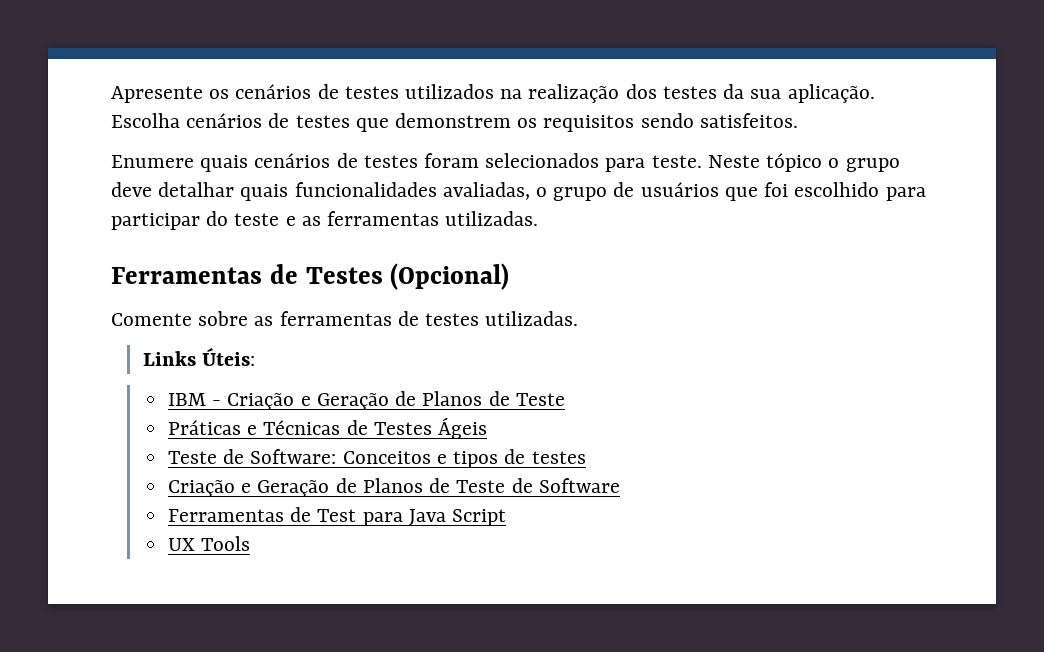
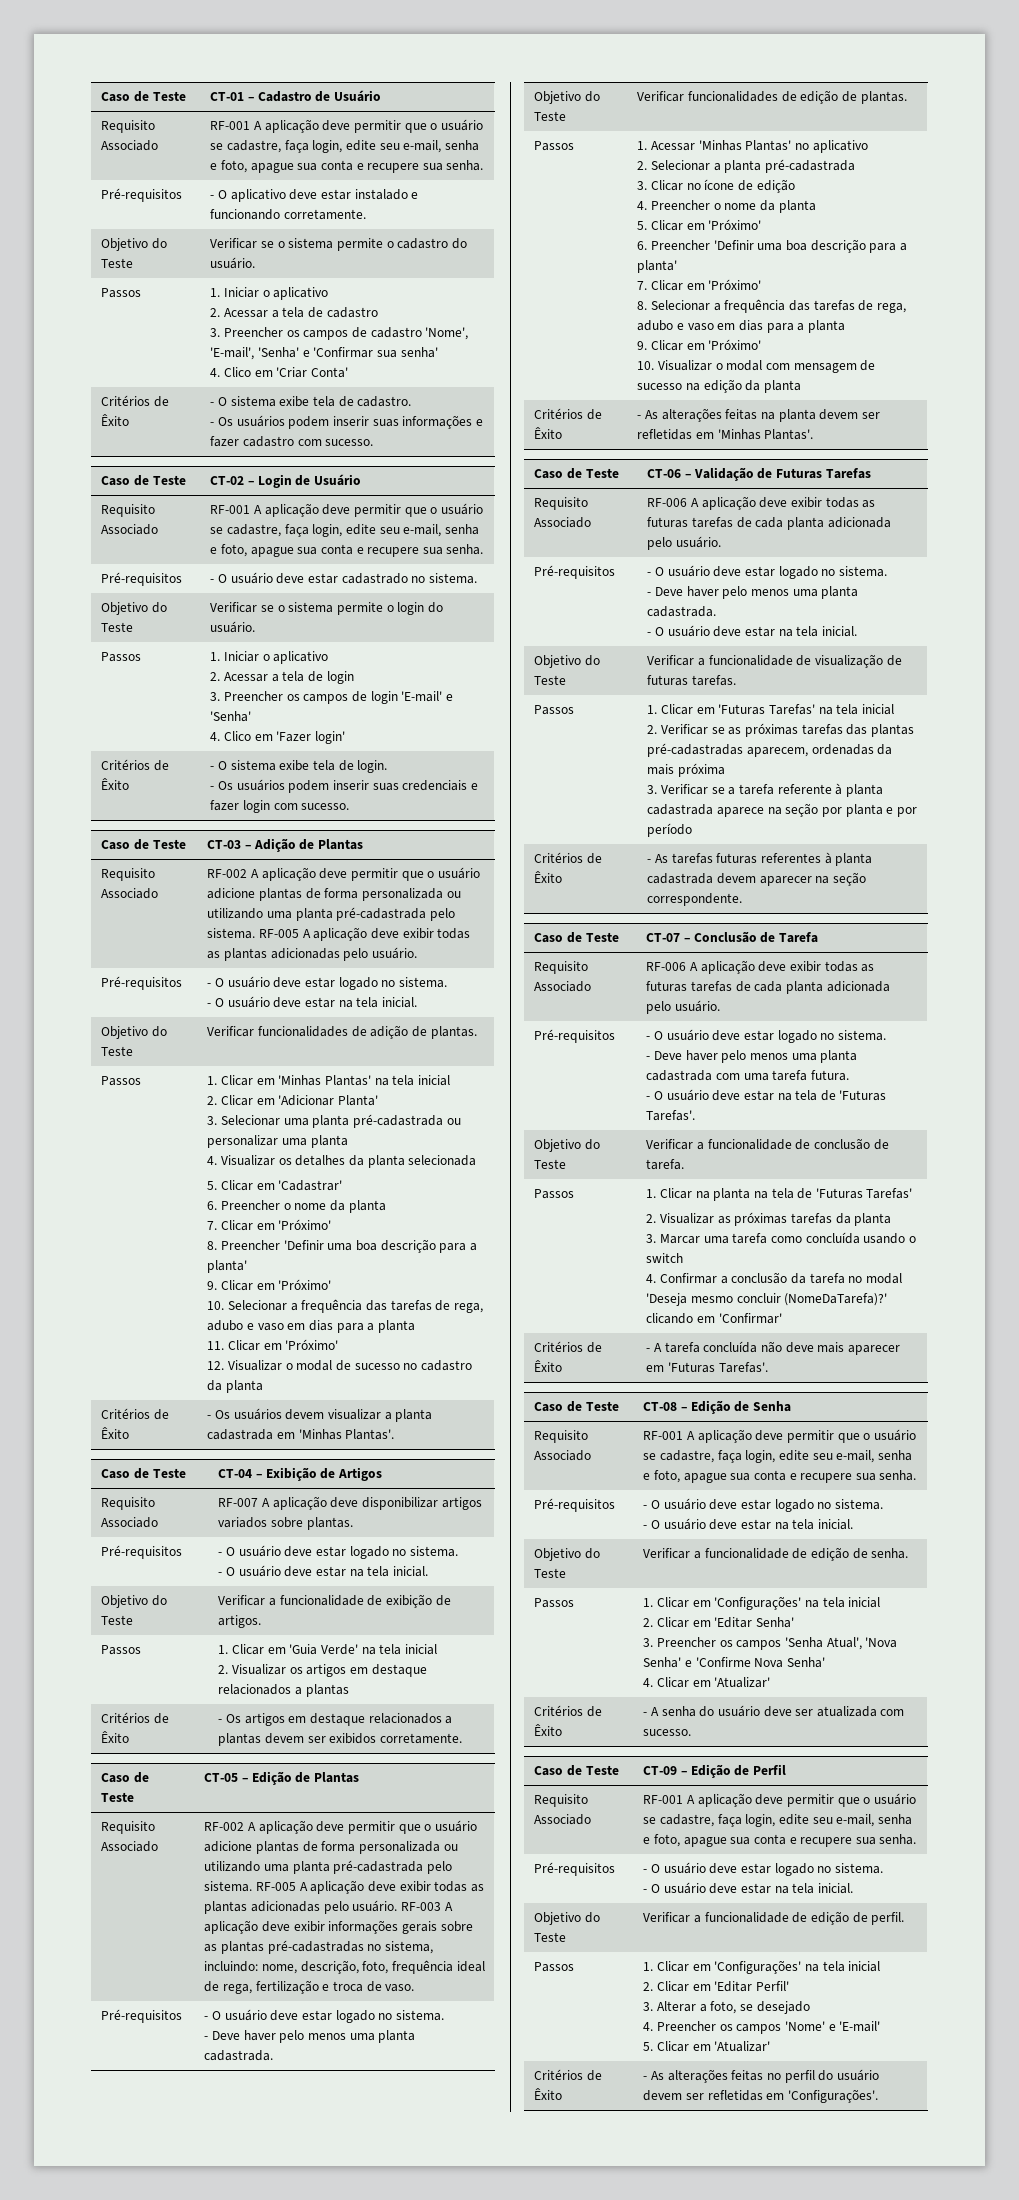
- Apresente os cenários de testes utilizados na realização dos testes da sua aplicação. Escolha cenários de testes que demonstrem os requisitos sendo satisfeitos.
- Enumere quais cenários de testes foram selecionados para teste. Neste tópico o grupo deve detalhar quais funcionalidades avaliadas, o grupo de usuários que foi escolhido para participar do teste e as ferramentas utilizadas.
- Ferramentas de Testes (Opcional)
- Comente sobre as ferramentas de testes utilizadas.
- Links Úteis:
- IBM - Criação e Geração de Planos de Teste
- Práticas e Técnicas de Testes Ágeis
- Teste de Software: Conceitos e tipos de testes
- Criação e Geração de Planos de Teste de Software
- Ferramentas de Test para Java Script
- UX Tools
+ Caso de Teste | CT-01 – Cadastro de Usuário
+ Requisito Associado | RF-001 A aplicação deve permitir que o usuário se cadastre, faça login, edite seu e-mail, senha e foto, apague sua conta e recupere sua senha.
+ Pré-requisitos | - O aplicativo deve estar instalado e funcionando corretamente.
+ Objetivo do Teste | Verificar se o sistema permite o cadastro do usuário.
+ Passos | 1. Iniciar o aplicativo
+ 2. Acessar a tela de cadastro
+ 3. Preencher os campos de cadastro 'Nome', 'E-mail', 'Senha' e 'Confirmar sua senha'
+ 4. Clico em 'Criar Conta'
+ Critérios de Êxito | - O sistema exibe tela de cadastro.
+ - Os usuários podem inserir suas informações e fazer cadastro com sucesso.
+ Caso de Teste | CT-02 – Login de Usuário
+ Requisito Associado | RF-001 A aplicação deve permitir que o usuário se cadastre, faça login, edite seu e-mail, senha e foto, apague sua conta e recupere sua senha.
+ Pré-requisitos | - O usuário deve estar cadastrado no sistema.
+ Objetivo do Teste | Verificar se o sistema permite o login do usuário.
+ Passos | 1. Iniciar o aplicativo
+ 2. Acessar a tela de login
+ 3. Preencher os campos de login 'E-mail' e 'Senha'
+ 4. Clico em 'Fazer login'
+ Critérios de Êxito | - O sistema exibe tela de login.
+ - Os usuários podem inserir suas credenciais e fazer login com sucesso.
+ Caso de Teste | CT-03 – Adição de Plantas
+ Requisito Associado | RF-002 A aplicação deve permitir que o usuário adicione plantas de forma personalizada ou utilizando uma planta pré-cadastrada pelo sistema. RF-005 A aplicação deve exibir todas as plantas adicionadas pelo usuário.
+ Pré-requisitos | - O usuário deve estar logado no sistema.
+ - O usuário deve estar na tela inicial.
+ Objetivo do Teste | Verificar funcionalidades de adição de plantas.
+ Passos | 1. Clicar em 'Minhas Plantas' na tela inicial
+ 2. Clicar em 'Adicionar Planta'
+ 3. Selecionar uma planta pré-cadastrada ou personalizar uma planta
+ 4. Visualizar os detalhes da planta selecionada
+ 5. Clicar em 'Cadastrar'
+ 6. Preencher o nome da planta
+ 7. Clicar em 'Próximo'
+ 8. Preencher 'Definir uma boa descrição para a planta'
+ 9. Clicar em 'Próximo'
+ 10. Selecionar a frequência das tarefas de rega, adubo e vaso em dias para a planta
+ 11. Clicar em 'Próximo'
+ 12. Visualizar o modal de sucesso no cadastro da planta
+ Critérios de Êxito | - Os usuários devem visualizar a planta cadastrada em 'Minhas Plantas'.
+ Caso de Teste | CT-04 – Exibição de Artigos
+ Requisito Associado | RF-007 A aplicação deve disponibilizar artigos variados sobre plantas.
+ Pré-requisitos | - O usuário deve estar logado no sistema.
+ - O usuário deve estar na tela inicial.
+ Objetivo do Teste | Verificar a funcionalidade de exibição de artigos.
+ Passos | 1. Clicar em 'Guia Verde' na tela inicial
+ 2. Visualizar os artigos em destaque relacionados a plantas
+ Critérios de Êxito | - Os artigos em destaque relacionados a plantas devem ser exibidos corretamente.
+ Caso de Teste | CT-05 – Edição de Plantas
+ Requisito Associado | RF-002 A aplicação deve permitir que o usuário adicione plantas de forma personalizada ou utilizando uma planta pré-cadastrada pelo sistema. RF-005 A aplicação deve exibir todas as plantas adicionadas pelo usuário. RF-003 A aplicação deve exibir informações gerais sobre as plantas pré-cadastradas no sistema, incluindo: nome, descrição, foto, frequência ideal de rega, fertilização e troca de vaso.
+ Pré-requisitos | - O usuário deve estar logado no sistema.
+ - Deve haver pelo menos uma planta cadastrada.
+ Objetivo do Teste | Verificar funcionalidades de edição de plantas.
+ Passos | 1. Acessar 'Minhas Plantas' no aplicativo
+ 2. Selecionar a planta pré-cadastrada
+ 3. Clicar no ícone de edição
+ 4. Preencher o nome da planta
+ 5. Clicar em 'Próximo'
+ 6. Preencher 'Definir uma boa descrição para a planta'
+ 7. Clicar em 'Próximo'
+ 8. Selecionar a frequência das tarefas de rega, adubo e vaso em dias para a planta
+ 9. Clicar em 'Próximo'
+ 10. Visualizar o modal com mensagem de sucesso na edição da planta
+ Critérios de Êxito | - As alterações feitas na planta devem ser refletidas em 'Minhas Plantas'.
+ Caso de Teste | CT-06 – Validação de Futuras Tarefas
+ Requisito Associado | RF-006 A aplicação deve exibir todas as futuras tarefas de cada planta adicionada pelo usuário.
+ Pré-requisitos | - O usuário deve estar logado no sistema.
+ - Deve haver pelo menos uma planta cadastrada.
+ - O usuário deve estar na tela inicial.
+ Objetivo do Teste | Verificar a funcionalidade de visualização de futuras tarefas.
+ Passos | 1. Clicar em 'Futuras Tarefas' na tela inicial
+ 2. Verificar se as próximas tarefas das plantas pré-cadastradas aparecem, ordenadas da mais próxima
+ 3. Verificar se a tarefa referente à planta cadastrada aparece na seção por planta e por período
+ Critérios de Êxito | - As tarefas futuras referentes à planta cadastrada devem aparecer na seção correspondente.
+ Caso de Teste | CT-07 – Conclusão de Tarefa
+ Requisito Associado | RF-006 A aplicação deve exibir todas as futuras tarefas de cada planta adicionada pelo usuário.
+ Pré-requisitos | - O usuário deve estar logado no sistema.
+ - Deve haver pelo menos uma planta cadastrada com uma tarefa futura.
+ - O usuário deve estar na tela de 'Futuras Tarefas'.
+ Objetivo do Teste | Verificar a funcionalidade de conclusão de tarefa.
+ Passos | 1. Clicar na planta na tela de 'Futuras Tarefas'
+ 2. Visualizar as próximas tarefas da planta
+ 3. Marcar uma tarefa como concluída usando o switch
+ 4. Confirmar a conclusão da tarefa no modal 'Deseja mesmo concluir (NomeDaTarefa)?' clicando em 'Confirmar'
+ Critérios de Êxito | - A tarefa concluída não deve mais aparecer em 'Futuras Tarefas'.
+ Caso de Teste | CT-08 – Edição de Senha
+ Requisito Associado | RF-001 A aplicação deve permitir que o usuário se cadastre, faça login, edite seu e-mail, senha e foto, apague sua conta e recupere sua senha.
+ Pré-requisitos | - O usuário deve estar logado no sistema.
+ - O usuário deve estar na tela inicial.
+ Objetivo do Teste | Verificar a funcionalidade de edição de senha.
+ Passos | 1. Clicar em 'Configurações' na tela inicial
+ 2. Clicar em 'Editar Senha'
+ 3. Preencher os campos 'Senha Atual', 'Nova Senha' e 'Confirme Nova Senha'
+ 4. Clicar em 'Atualizar'
+ Critérios de Êxito | - A senha do usuário deve ser atualizada com sucesso.
+ Caso de Teste | CT-09 – Edição de Perfil
+ Requisito Associado | RF-001 A aplicação deve permitir que o usuário se cadastre, faça login, edite seu e-mail, senha e foto, apague sua conta e recupere sua senha.
+ Pré-requisitos | - O usuário deve estar logado no sistema.
+ - O usuário deve estar na tela inicial.
+ Objetivo do Teste | Verificar a funcionalidade de edição de perfil.
+ Passos | 1. Clicar em 'Configurações' na tela inicial
+ 2. Clicar em 'Editar Perfil'
+ 3. Alterar a foto, se desejado
+ 4. Preencher os campos 'Nome' e 'E-mail'
+ 5. Clicar em 'Atualizar'
+ Critérios de Êxito | - As alterações feitas no perfil do usuário devem ser refletidas em 'Configurações'.

